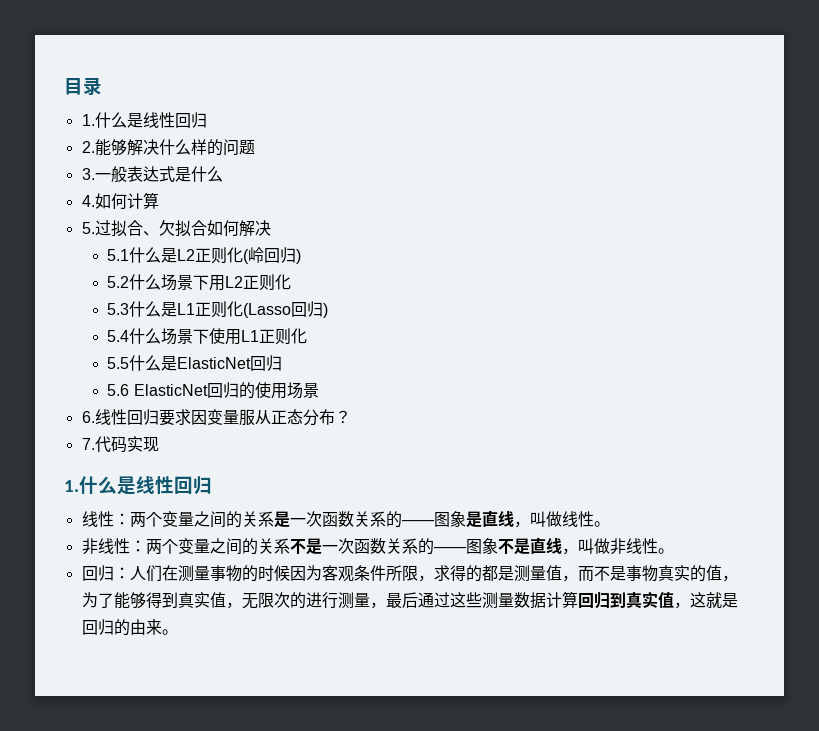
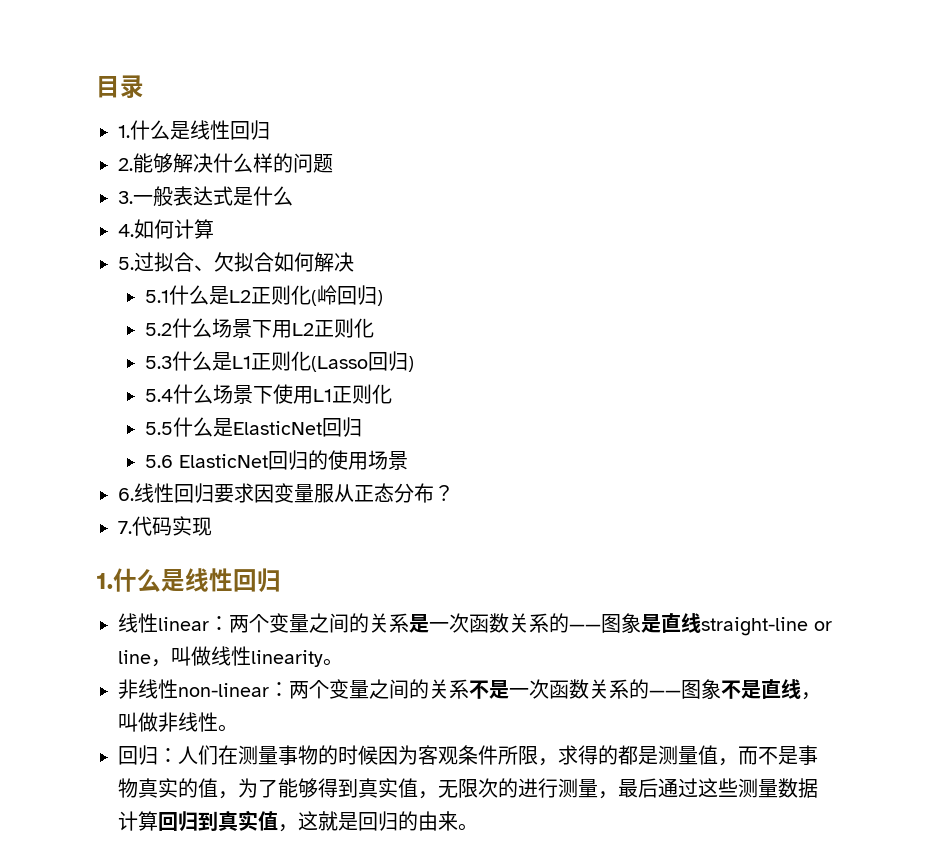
- 线性：两个变量之间的关系是一次函数关系的——图象是直线，叫做线性。
+ 线性linear：两个变量之间的关系是一次函数关系的——图象是直线straight-line or line，叫做线性linearity。
- 非线性：两个变量之间的关系不是一次函数关系的——图象不是直线，叫做非线性。
+ 非线性non-linear：两个变量之间的关系不是一次函数关系的——图象不是直线，叫做非线性。

